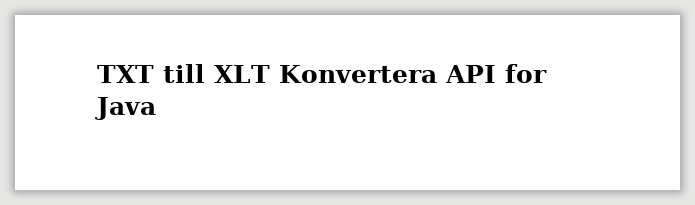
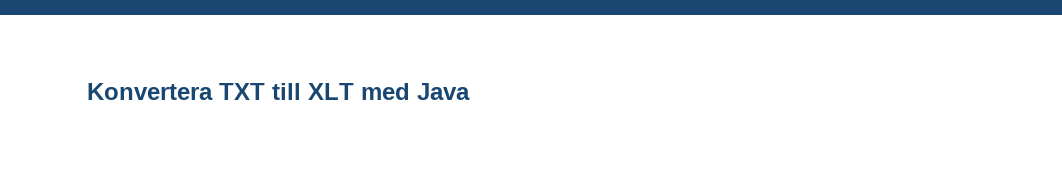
- TXT till XLT Konvertera API for Java
+ Konvertera TXT till XLT med Java

